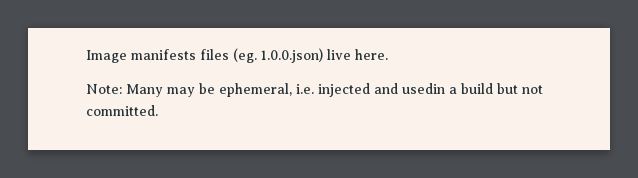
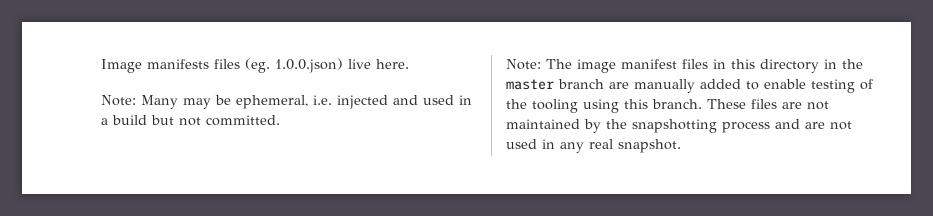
- Note: Many may be ephemeral, i.e. injected and usedin a build but not committed.
+ Note: Many may be ephemeral, i.e. injected and used in a build but not committed.
+ Note: The image manifest files in this directory in the master branch are manually added to enable testing of the tooling using this branch. These files are not maintained by the snapshotting process and are not used in any real snapshot.

